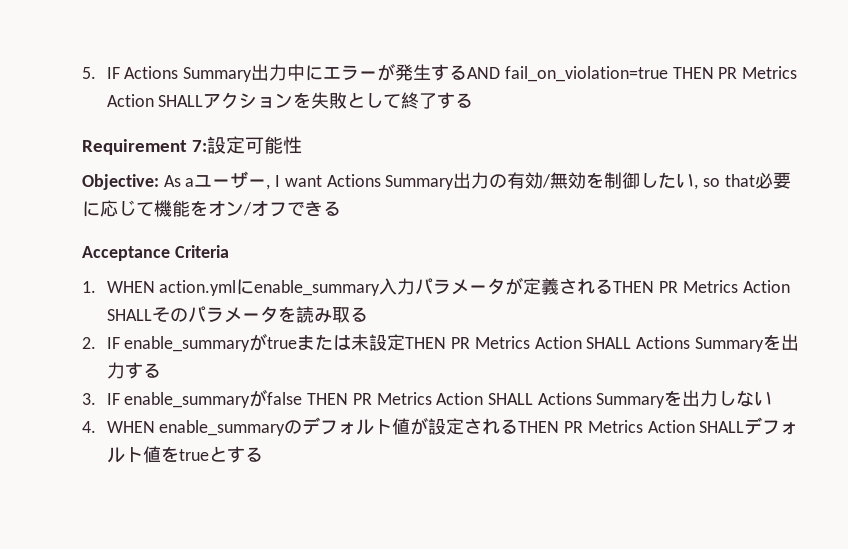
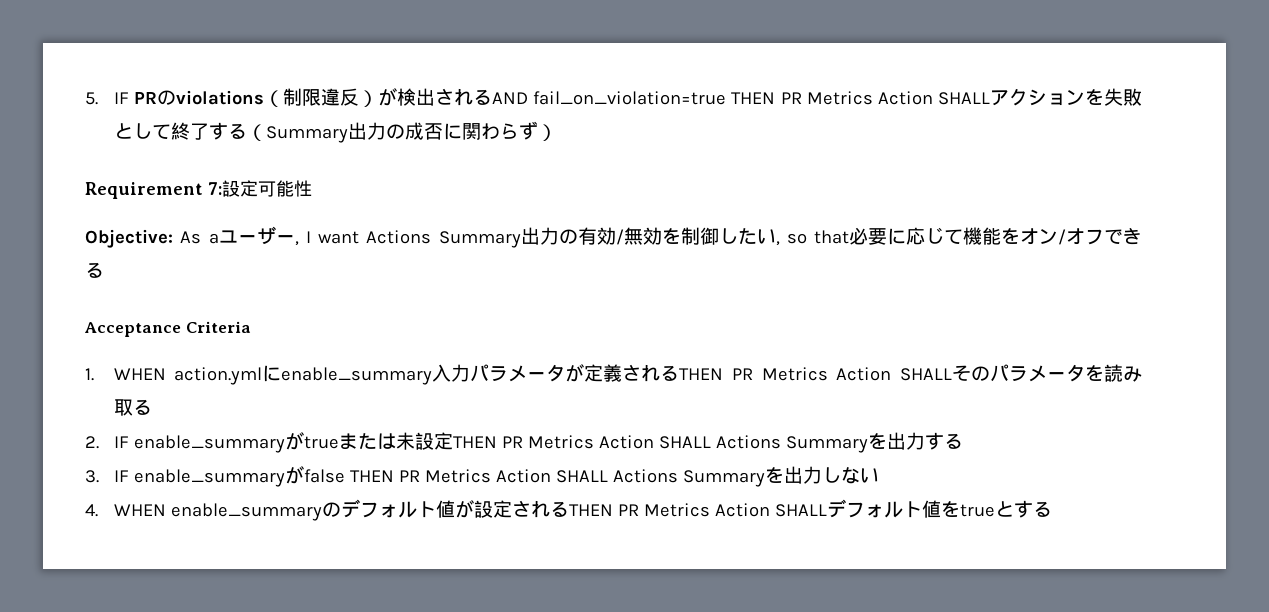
- 5. IF Actions Summary出力中にエラーが発生するAND fail_on_violation=true THEN PR Metrics Action SHALLアクションを失敗として終了する
+ 5. IF PRのviolations（制限違反）が検出されるAND fail_on_violation=true THEN PR Metrics Action SHALLアクションを失敗として終了する（Summary出力の成否に関わらず）

